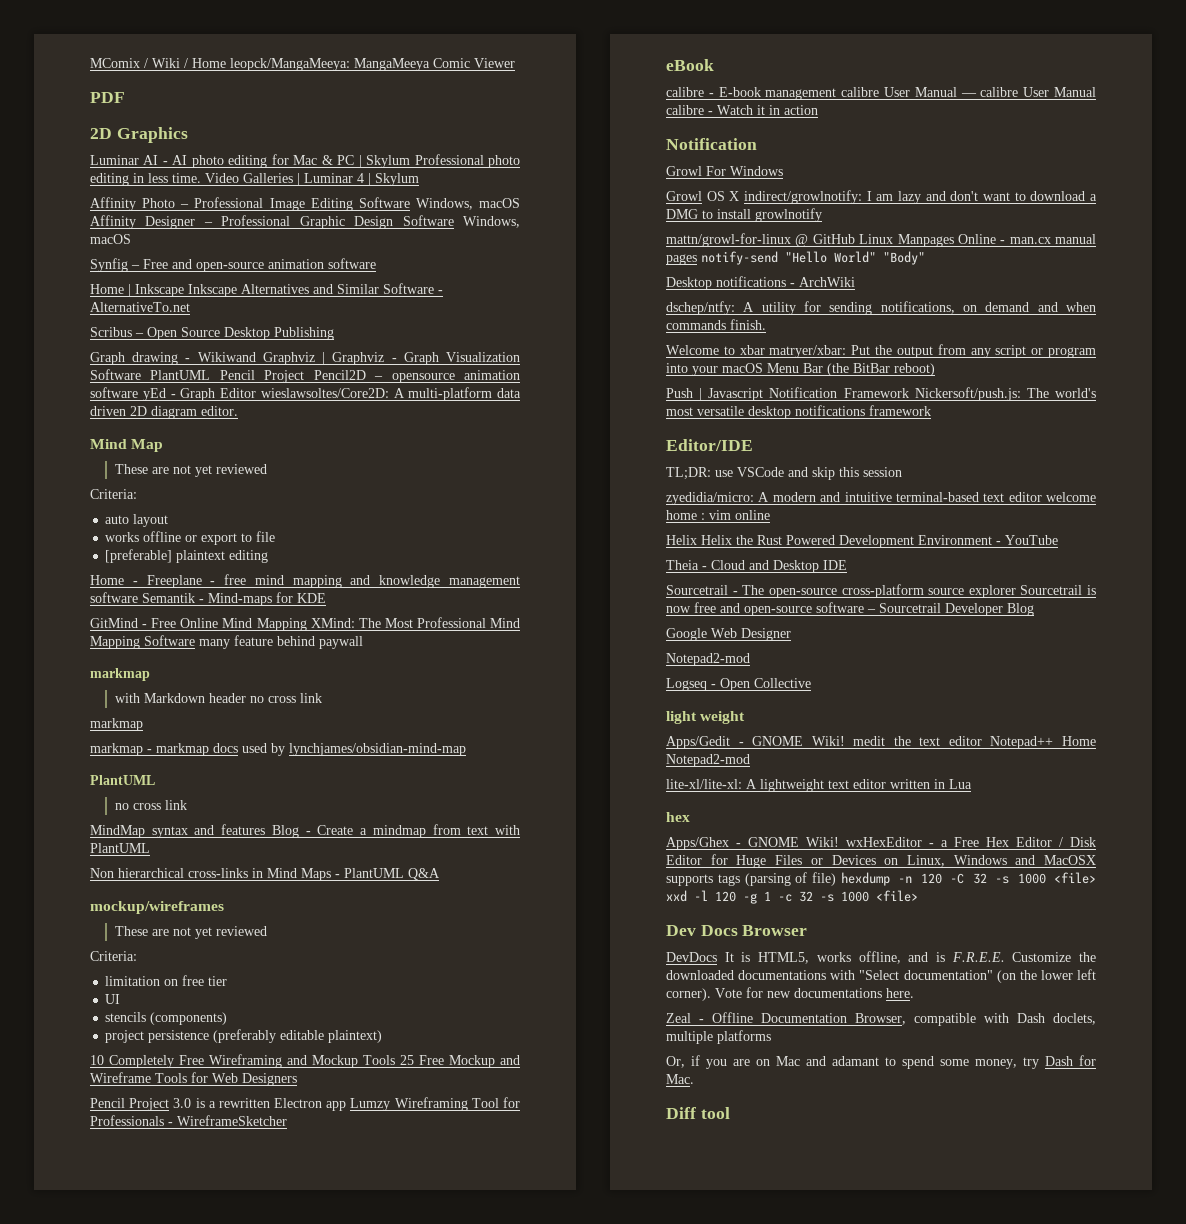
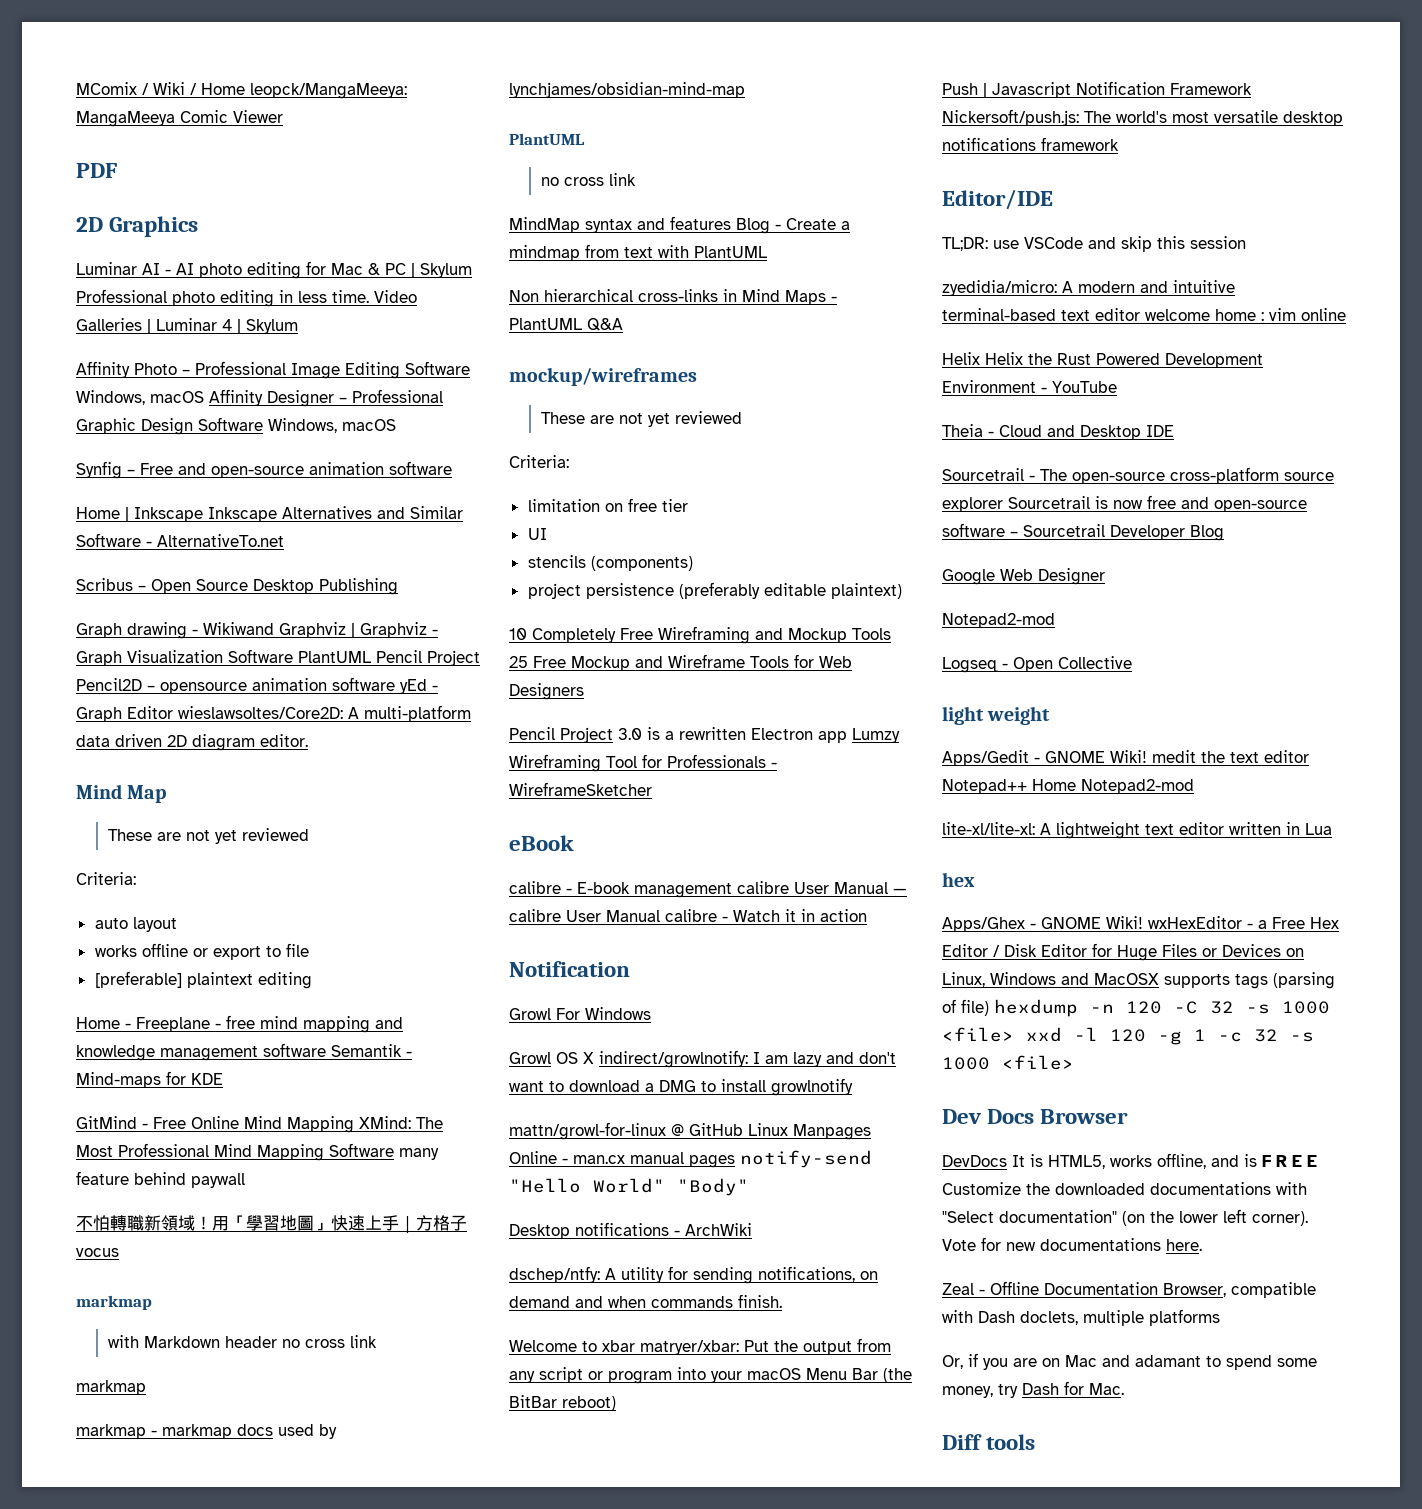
+ 不怕轉職新領域！用「學習地圖」快速上手｜方格子vocus
- DevDocs It is HTML5, works offline, and is F.R.E.E. Customize the downloaded documentations with "Select documentation" (on the lower left corner).
+ DevDocs It is HTML5, works offline, and is F R E E Customize the downloaded documentations with "Select documentation" (on the lower left corner).
- Diff tool
+ Diff tools

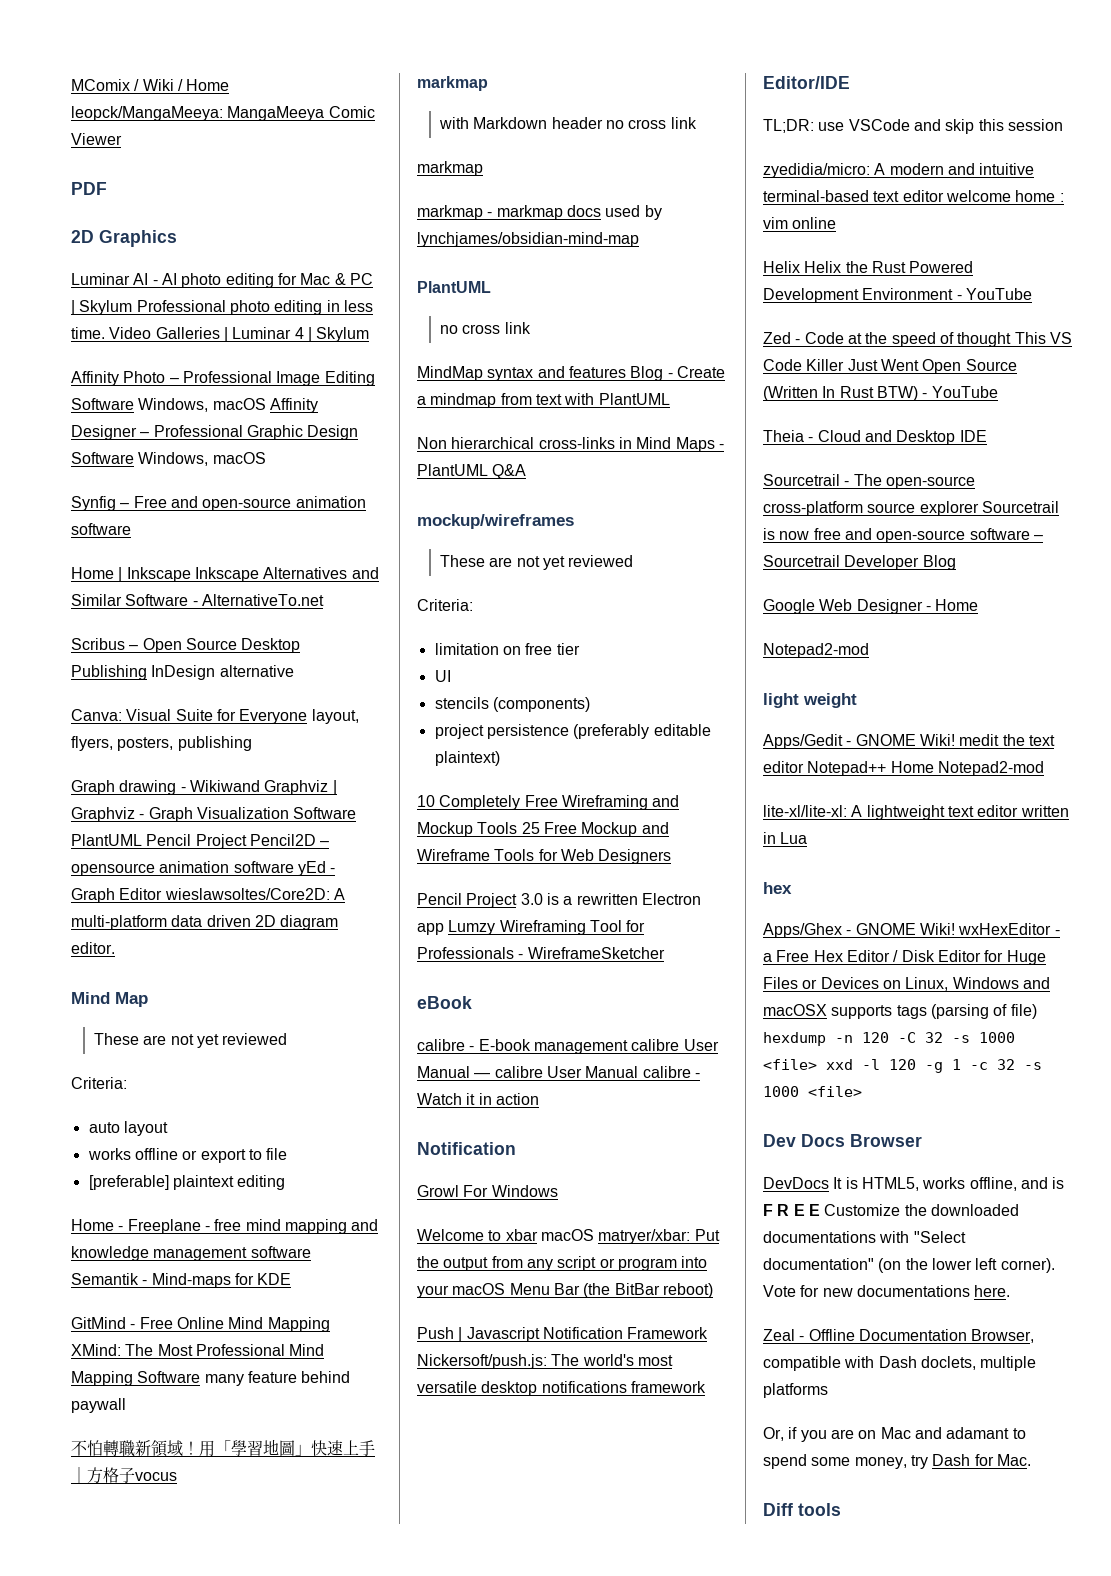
- Scribus – Open Source Desktop Publishing
+ Scribus – Open Source Desktop Publishing InDesign alternative
+ Canva: Visual Suite for Everyone layout, flyers, posters, publishing
- Growl OS X indirect/growlnotify: I am lazy and don't want to download a DMG to install growlnotify
- mattn/growl-for-linux @ GitHub Linux Manpages Online - man.cx manual pages notify-send "Hello World" "Body"
- Desktop notifications - ArchWiki
- dschep/ntfy: A utility for sending notifications, on demand and when commands finish.
- Welcome to xbar matryer/xbar: Put the output from any script or program into your macOS Menu Bar (the BitBar reboot)
+ Welcome to xbar macOS matryer/xbar: Put the output from any script or program into your macOS Menu Bar (the BitBar reboot)
+ Zed - Code at the speed of thought This VS Code Killer Just Went Open Source (Written In Rust BTW) - YouTube
- Google Web Designer
+ Google Web Designer - Home
  Notepad2-mod
- Logseq - Open Collective
- Apps/Ghex - GNOME Wiki! wxHexEditor - a Free Hex Editor / Disk Editor for Huge Files or Devices on Linux, Windows and MacOSX supports tags (parsing of file) hexdump -n 120 -C 32 -s 1000 <file> xxd -l 120 -g 1 -c 32 -s 1000 <file>
+ Apps/Ghex - GNOME Wiki! wxHexEditor - a Free Hex Editor / Disk Editor for Huge Files or Devices on Linux, Windows and macOSX supports tags (parsing of file) hexdump -n 120 -C 32 -s 1000 <file> xxd -l 120 -g 1 -c 32 -s 1000 <file>

